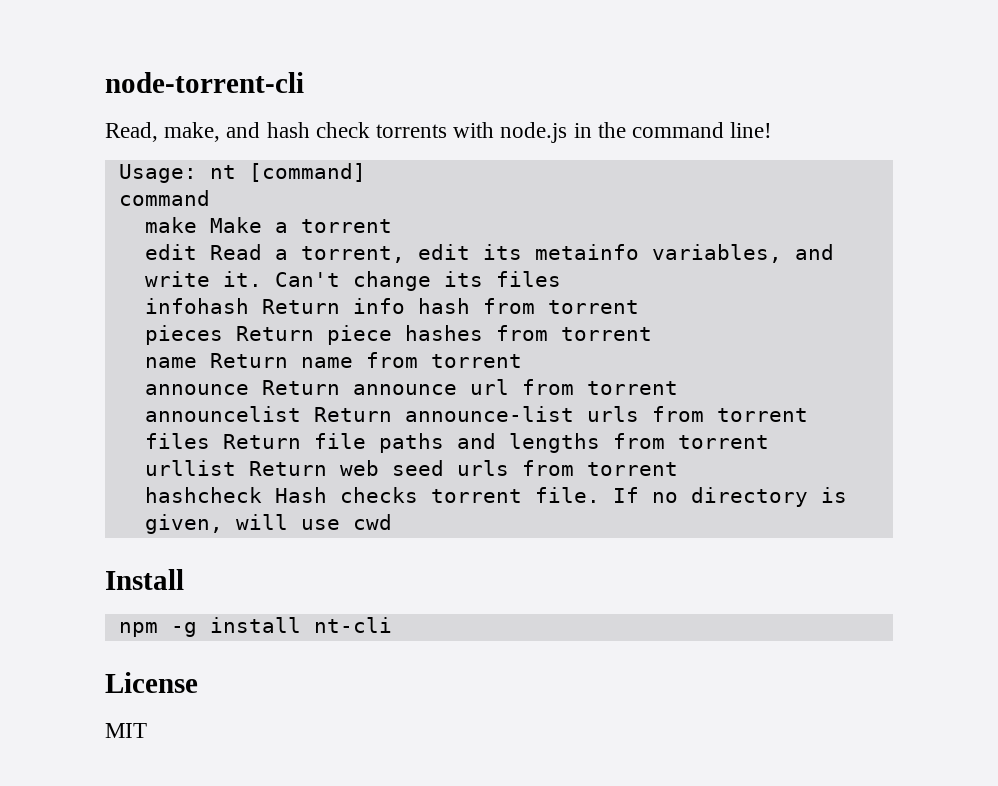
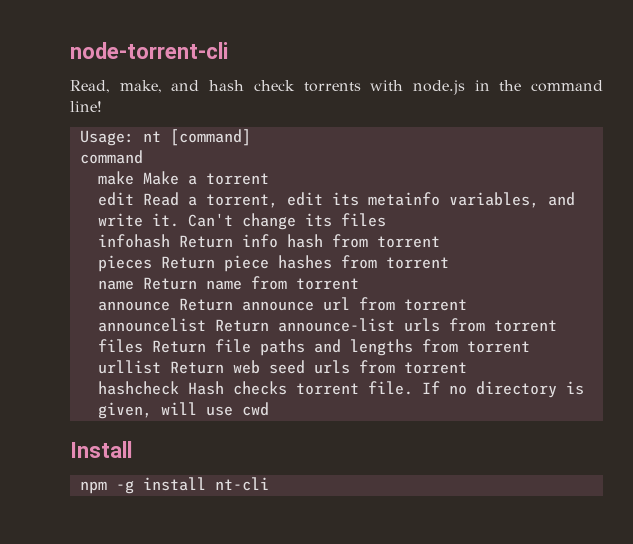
- License
- MIT

